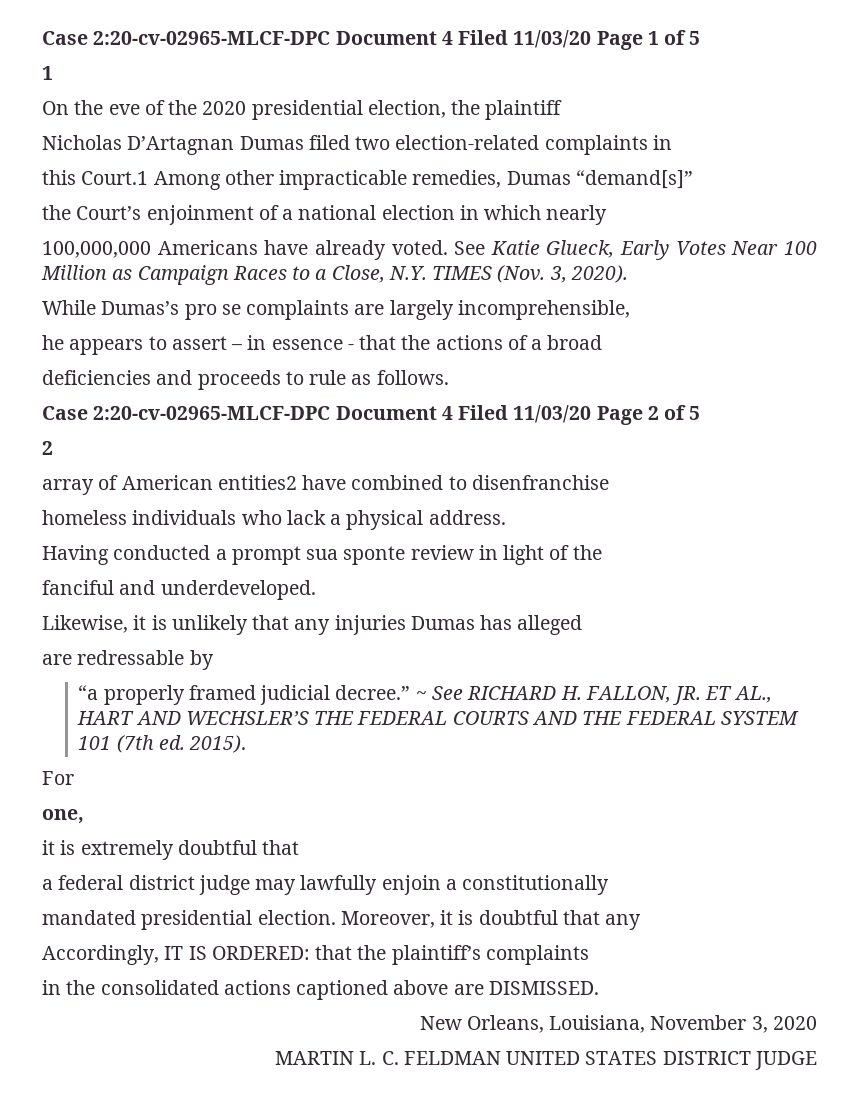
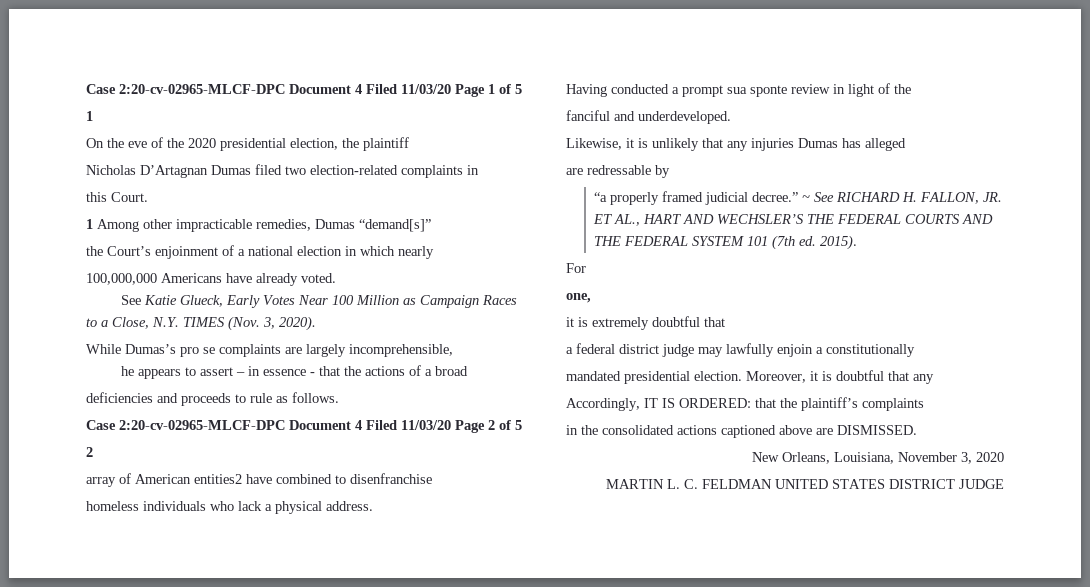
- this Court.1 Among other impracticable remedies, Dumas “demand[s]”
+ this Court.
+ 1 Among other impracticable remedies, Dumas “demand[s]”
- 100,000,000 Americans have already voted. See Katie Glueck, Early Votes Near 100 Million as Campaign Races to a Close, N.Y. TIMES (Nov. 3, 2020).
+ 100,000,000 Americans have already voted.
+ See Katie Glueck, Early Votes Near 100 Million as Campaign Races to a Close, N.Y. TIMES (Nov. 3, 2020).

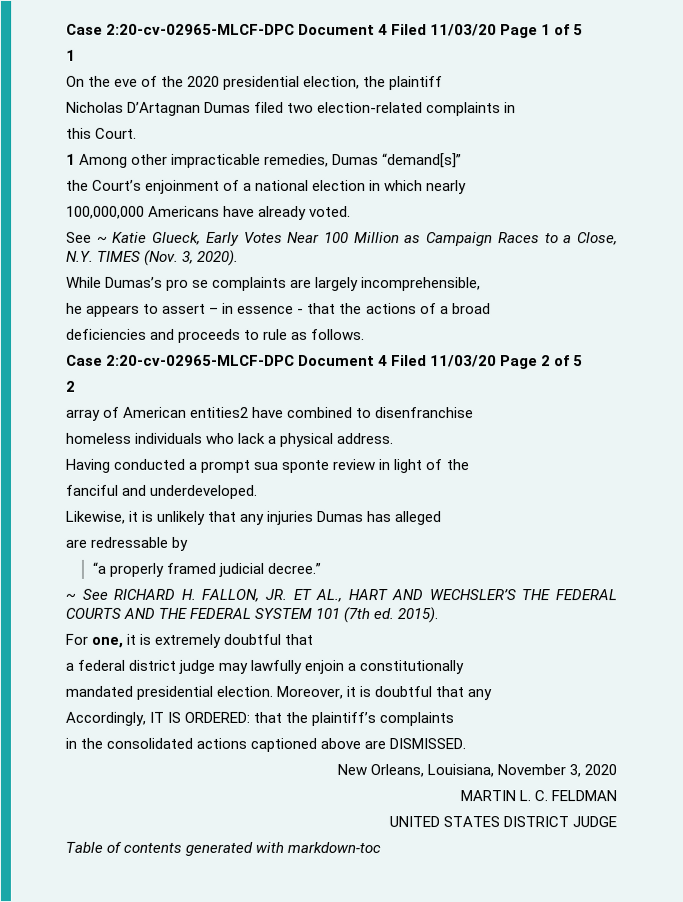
- See Katie Glueck, Early Votes Near 100 Million as Campaign Races to a Close, N.Y. TIMES (Nov. 3, 2020).
+ See ~ Katie Glueck, Early Votes Near 100 Million as Campaign Races to a Close, N.Y. TIMES (Nov. 3, 2020).
- “a properly framed judicial decree.” ~ See RICHARD H. FALLON, JR. ET AL., HART AND WECHSLER’S THE FEDERAL COURTS AND THE FEDERAL SYSTEM 101 (7th ed. 2015).
+ “a properly framed judicial decree.”
+ ~ See RICHARD H. FALLON, JR. ET AL., HART AND WECHSLER’S THE FEDERAL COURTS AND THE FEDERAL SYSTEM 101 (7th ed. 2015).
- For
- one,
- it is extremely doubtful that
+ For one, it is extremely doubtful that
- MARTIN L. C. FELDMAN UNITED STATES DISTRICT JUDGE
+ MARTIN L. C. FELDMAN
+ UNITED STATES DISTRICT JUDGE
+ Table of contents generated with markdown-toc

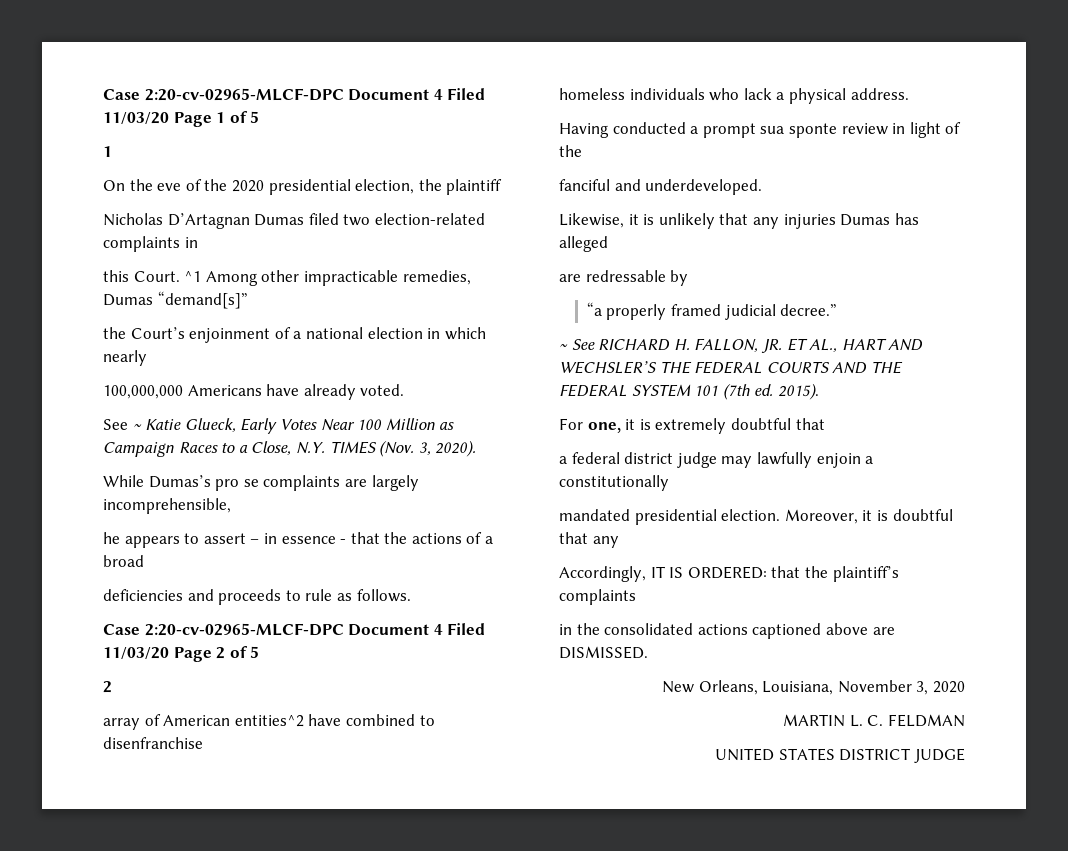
- this Court.
- 1 Among other impracticable remedies, Dumas “demand[s]”
+ this Court. ^1 Among other impracticable remedies, Dumas “demand[s]”
- array of American entities2 have combined to disenfranchise
+ array of American entities^2 have combined to disenfranchise
- Table of contents generated with markdown-toc

